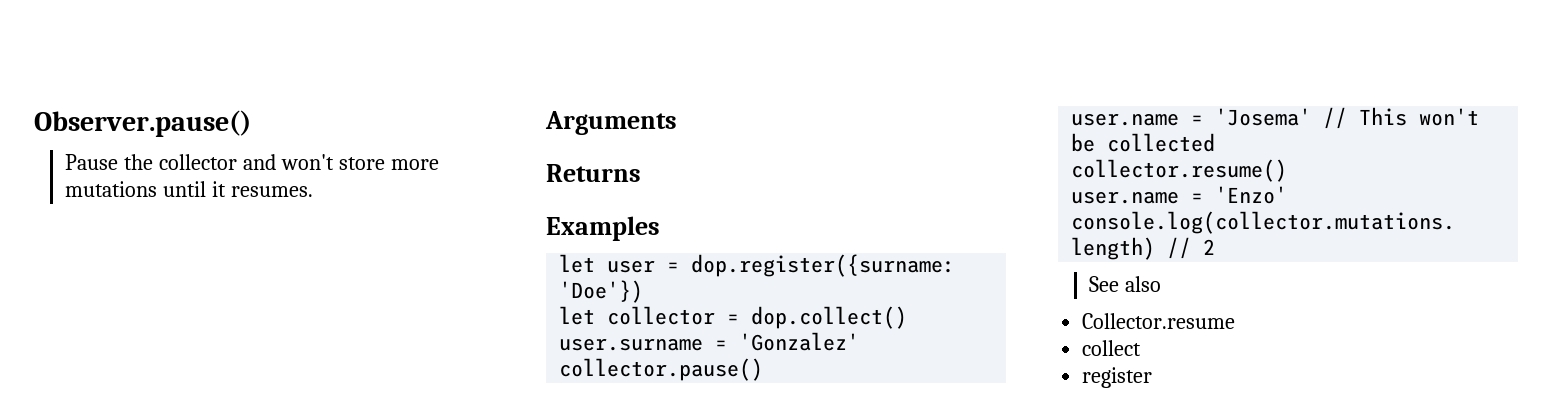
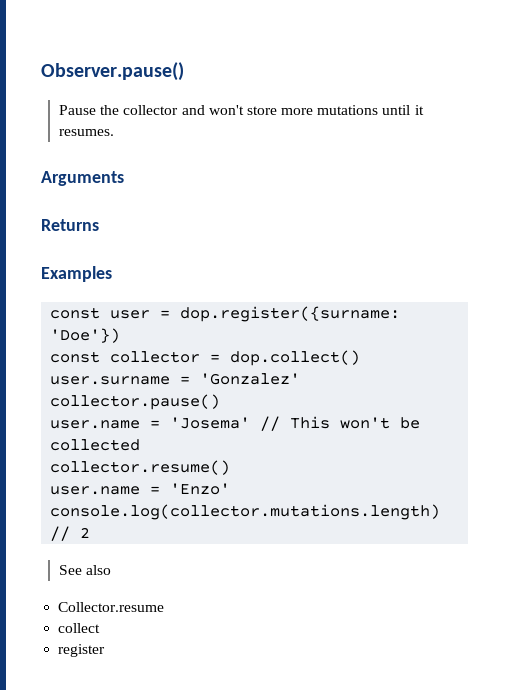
- let user = dop.register({surname: 'Doe'})
+ const user = dop.register({surname: 'Doe'})
- let collector = dop.collect()
+ const collector = dop.collect()

